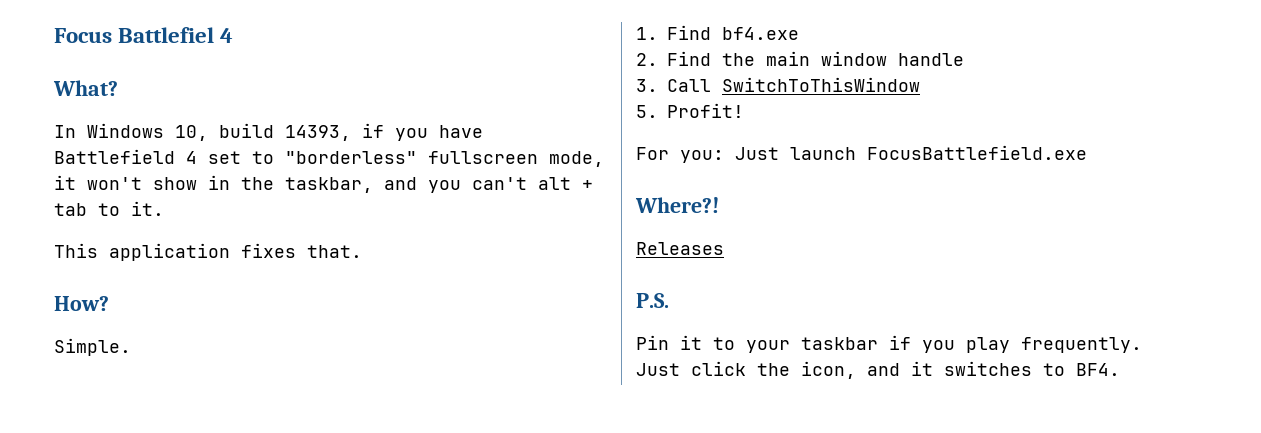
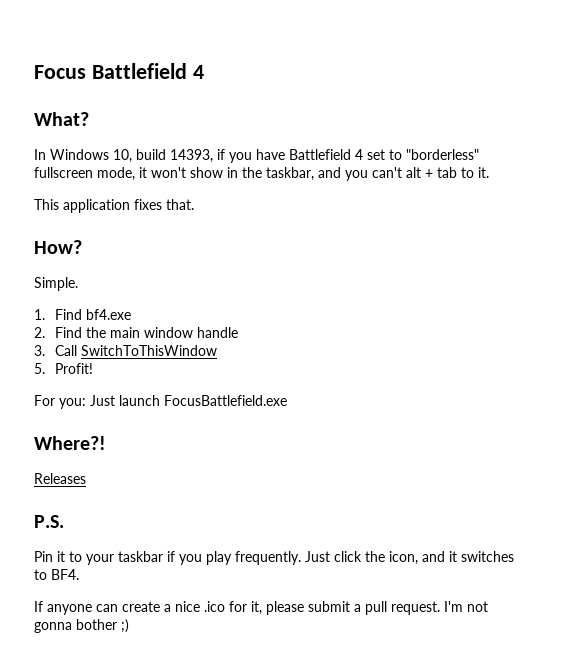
- Focus Battlefiel 4
+ Focus Battlefield 4
+ If anyone can create a nice .ico for it, please submit a pull request. I'm not gonna bother ;)

